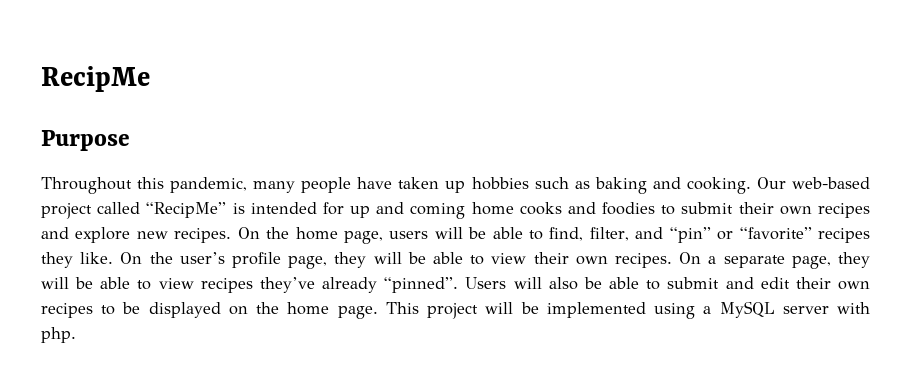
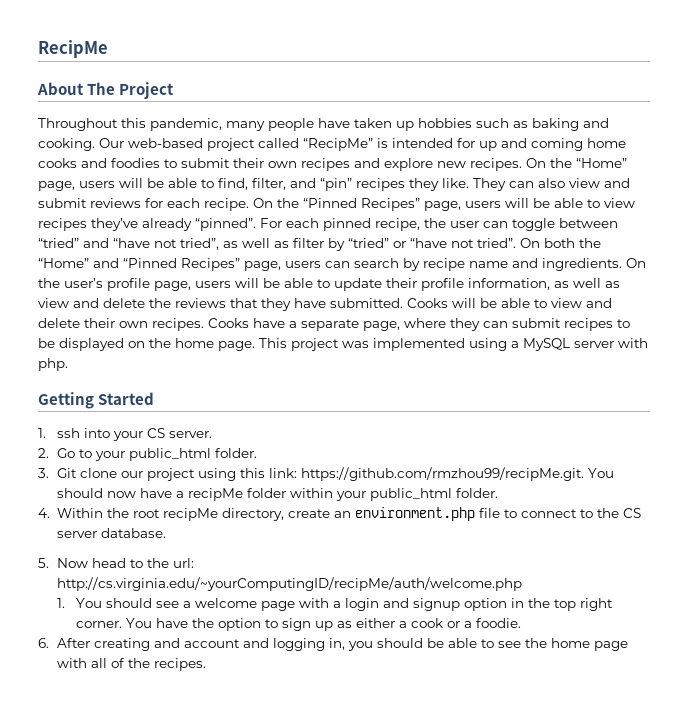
- Purpose
+ About The Project
- On the home page, users will be able to find, filter, and “pin” or “favorite” recipes they like.
+ On the “Home” page, users will be able to find, filter, and “pin” recipes they like.
- On the user’s profile page, they will be able to view their own recipes. On a separate page, they will be able to view recipes they’ve already “pinned”.
+ They can also view and submit reviews for each recipe. On the “Pinned Recipes” page, users will be able to view recipes they’ve already “pinned”.
- Users will also be able to submit and edit their own recipes to be displayed on the home page.
+ For each pinned recipe, the user can toggle between “tried” and “have not tried”, as well as filter by “tried” or “have not tried”. On both the “Home” and “Pinned Recipes” page, users can search by recipe name and ingredients. On the user’s profile page, users will be able to update their profile information, as well as view and delete the reviews that they have submitted. Cooks will be able to view and delete their own recipes. Cooks have a separate page, where they can submit recipes to be displayed on the home page.
- This project will be implemented using a MySQL server with php.
+ This project was implemented using a MySQL server with php.
+ Getting Started
+ 1. ssh into your CS server.
+ 2. Go to your public_html folder.
+ 3. Git clone our project using this link: https://github.com/rmzhou99/recipMe.git. You should now have a recipMe folder within your public_html folder.
+ 4. Within the root recipMe directory, create an environment.php file to connect to the CS server database.
+ 5. Now head to the url: http://cs.virginia.edu/~yourComputingID/recipMe/auth/welcome.php
+ 1. You should see a welcome page with a login and signup option in the top right corner. You have the option to sign up as either a cook or a foodie.
+ 6. After creating and account and logging in, you should be able to see the home page with all of the recipes.

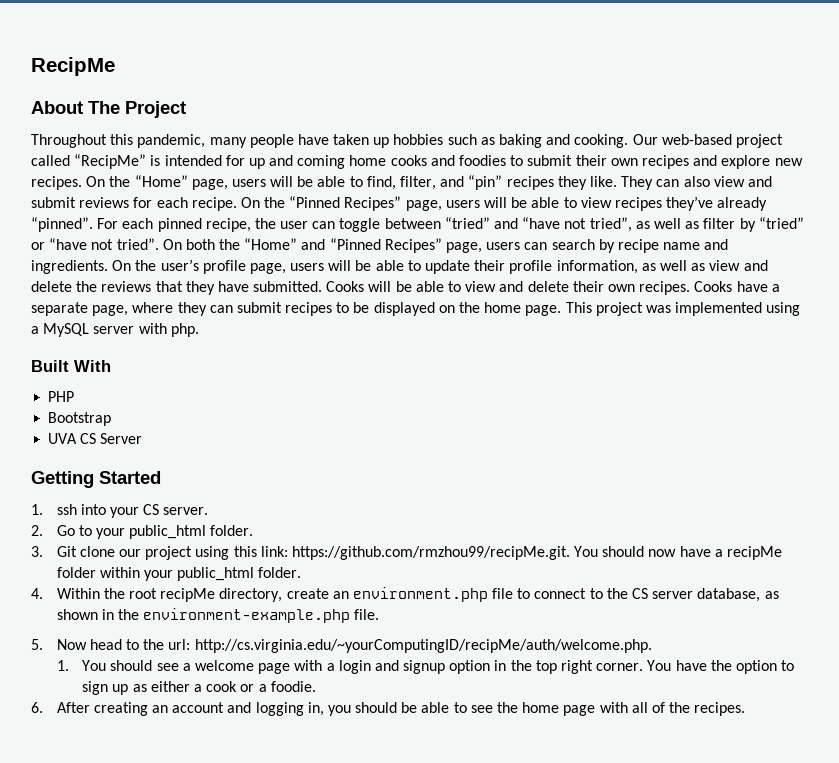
+ Built With
+ PHP
+ Bootstrap
+ UVA CS Server
- 4. Within the root recipMe directory, create an environment.php file to connect to the CS server database.
+ 4. Within the root recipMe directory, create an environment.php file to connect to the CS server database, as shown in the environment-example.php file.
- 5. Now head to the url: http://cs.virginia.edu/~yourComputingID/recipMe/auth/welcome.php
+ 5. Now head to the url: http://cs.virginia.edu/~yourComputingID/recipMe/auth/welcome.php.
- 6. After creating and account and logging in, you should be able to see the home page with all of the recipes.
+ 6. After creating an account and logging in, you should be able to see the home page with all of the recipes.

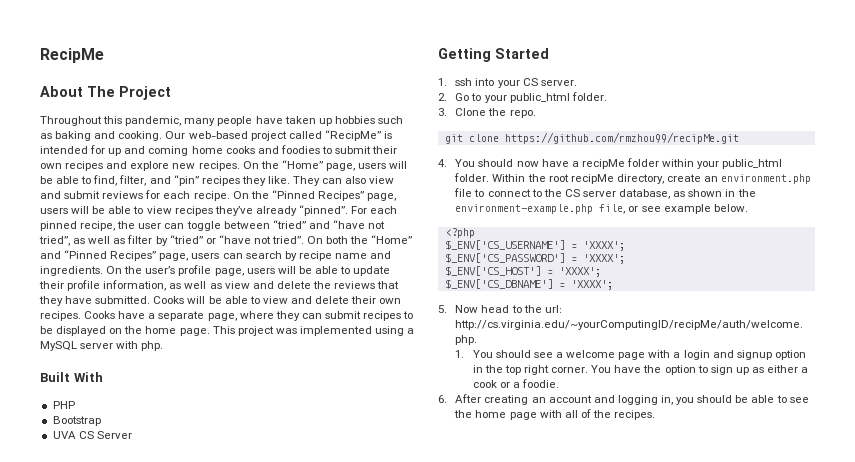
- 3. Git clone our project using this link: https://github.com/rmzhou99/recipMe.git. You should now have a recipMe folder within your public_html folder.
- 4. Within the root recipMe directory, create an environment.php file to connect to the CS server database, as shown in the environment-example.php file.
+ 3. Clone the repo.
+ git clone https://github.com/rmzhou99/recipMe.git
+ 4. You should now have a recipMe folder within your public_html folder. Within the root recipMe directory, create an environment.php file to connect to the CS server database, as shown in the environment-example.php file, or see example below.
+ <?php
+ $_ENV['CS_USERNAME'] = 'XXXX';
+ $_ENV['CS_PASSWORD'] = 'XXXX';
+ $_ENV['CS_HOST'] = 'XXXX';
+ $_ENV['CS_DBNAME'] = 'XXXX';

